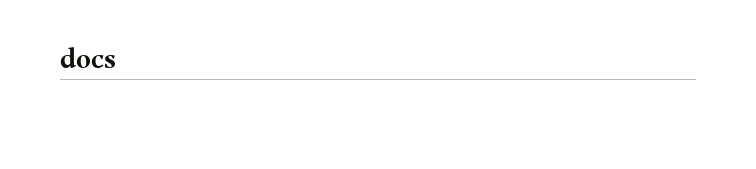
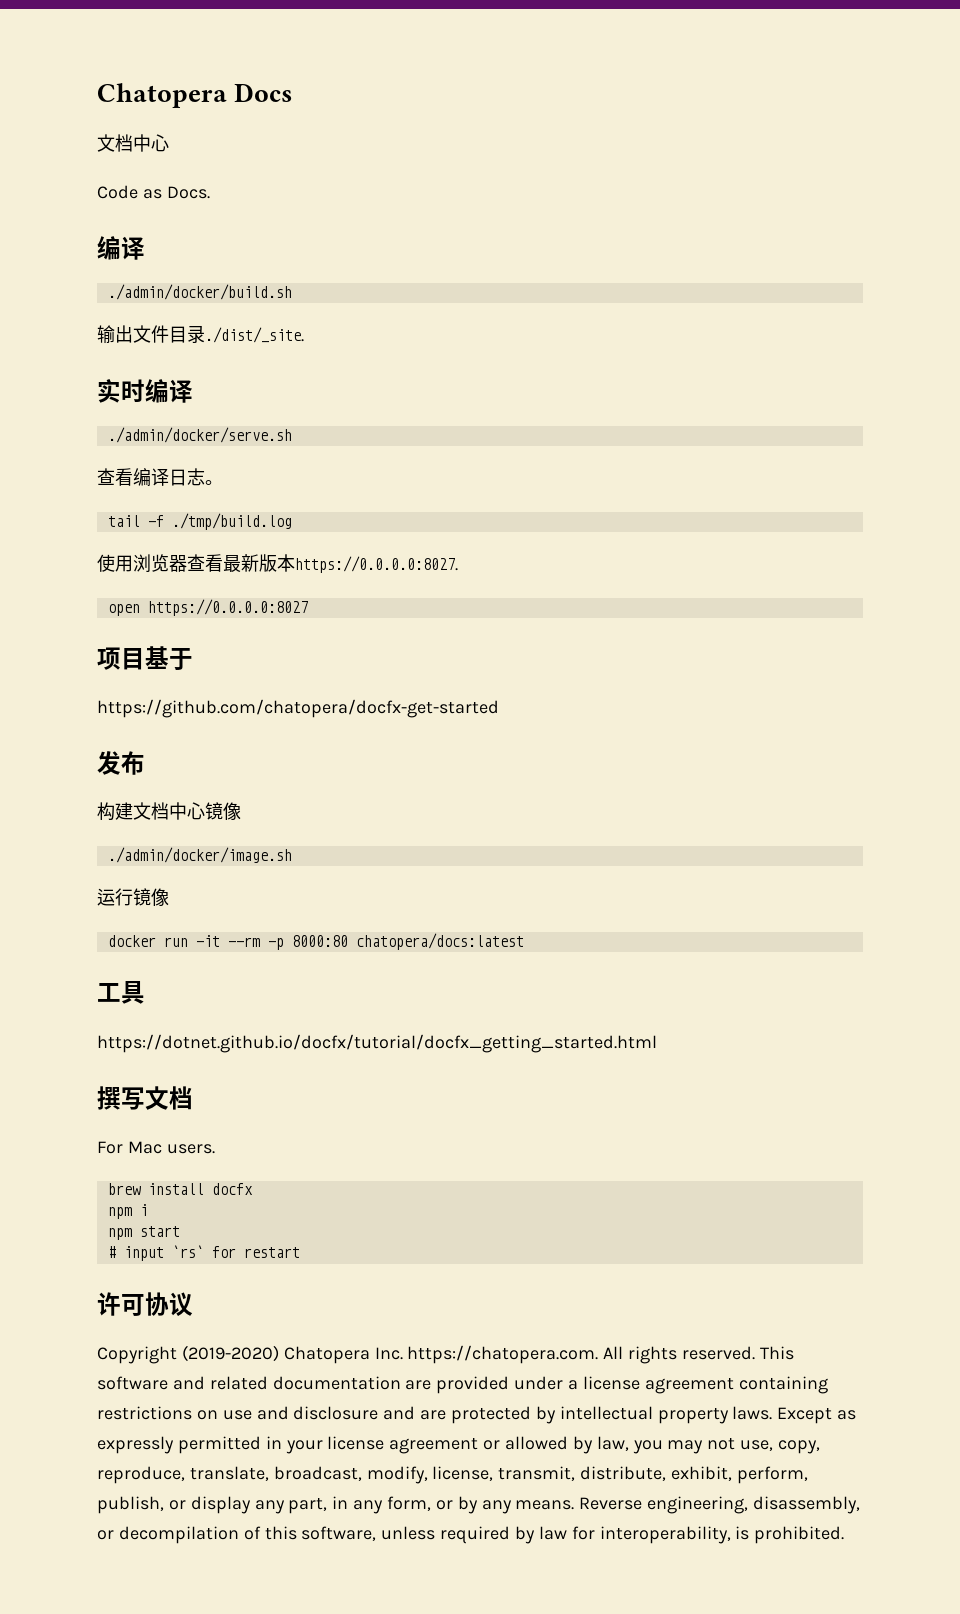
- docs
+ Chatopera Docs
+ 文档中心
+ Code as Docs.
+ 编译
+ ./admin/docker/build.sh
+ 输出文件目录./dist/_site.
+ 实时编译
+ ./admin/docker/serve.sh
+ 查看编译日志。
+ tail -f ./tmp/build.log
+ 使用浏览器查看最新版本https://0.0.0.0:8027.
+ open https://0.0.0.0:8027
+ 项目基于
+ https://github.com/chatopera/docfx-get-started
+ 发布
+ 构建文档中心镜像
+ ./admin/docker/image.sh
+ 运行镜像
+ docker run -it --rm -p 8000:80 chatopera/docs:latest
+ 工具
+ https://dotnet.github.io/docfx/tutorial/docfx_getting_started.html
+ 撰写文档
+ For Mac users.
+ brew install docfx
+ npm i
+ npm start
+ # input `rs` for restart
+ 许可协议
+ Copyright (2019-2020) Chatopera Inc. https://chatopera.com. All rights reserved. This software and related documentation are provided under a license agreement containing restrictions on use and disclosure and are protected by intellectual property laws. Except as expressly permitted in your license agreement or allowed by law, you may not use, copy, reproduce, translate, broadcast, modify, license, transmit, distribute, exhibit, perform, publish, or display any part, in any form, or by any means. Reverse engineering, disassembly, or decompilation of this software, unless required by law for interoperability, is prohibited.

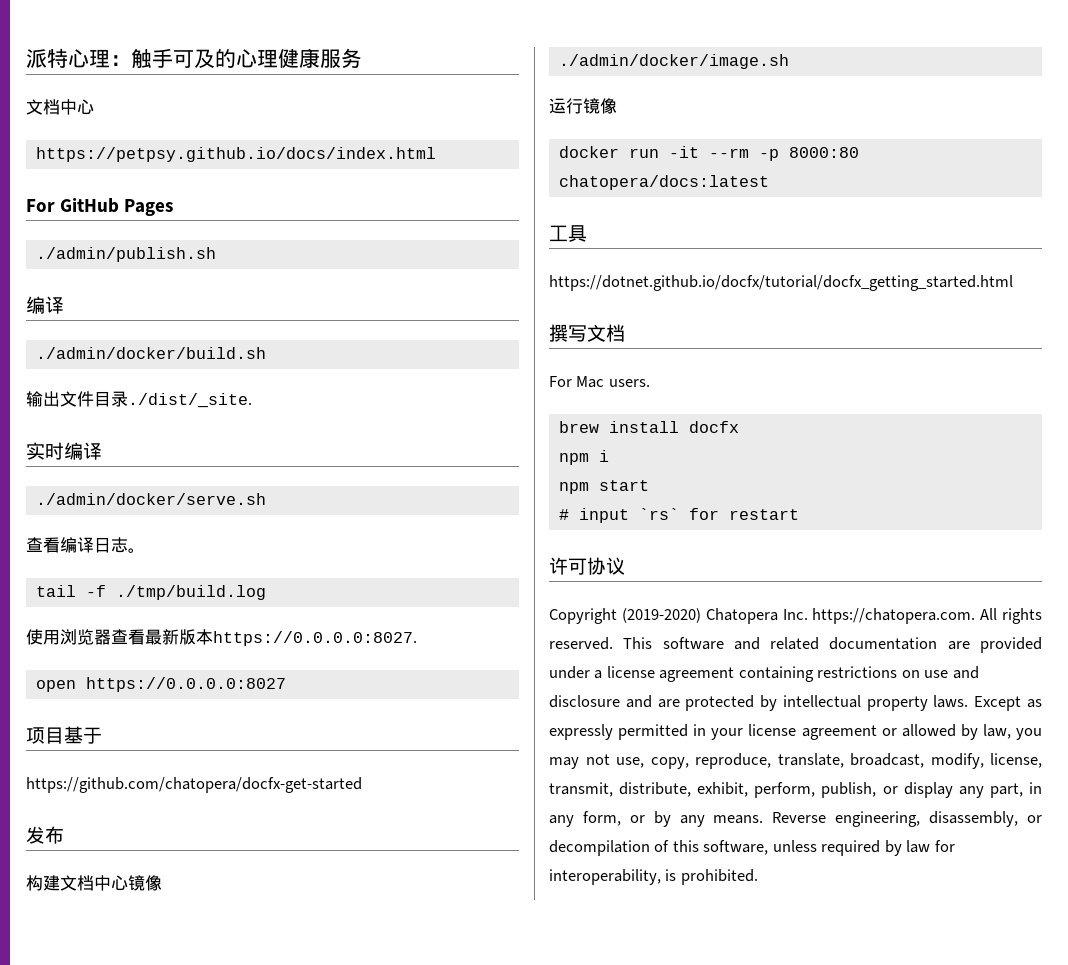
- Chatopera Docs
+ 派特心理：触手可及的心理健康服务
  文档中心
- Code as Docs.
+ https://petpsy.github.io/docs/index.html
+ For GitHub Pages
+ ./admin/publish.sh

